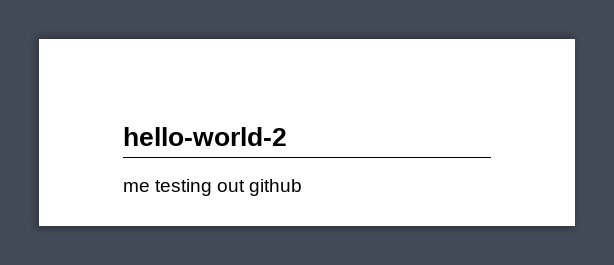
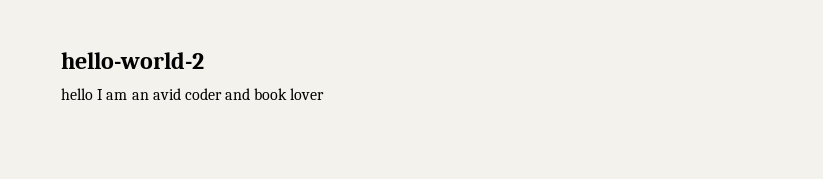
- me testing out github
+ hello I am an avid coder and book lover

